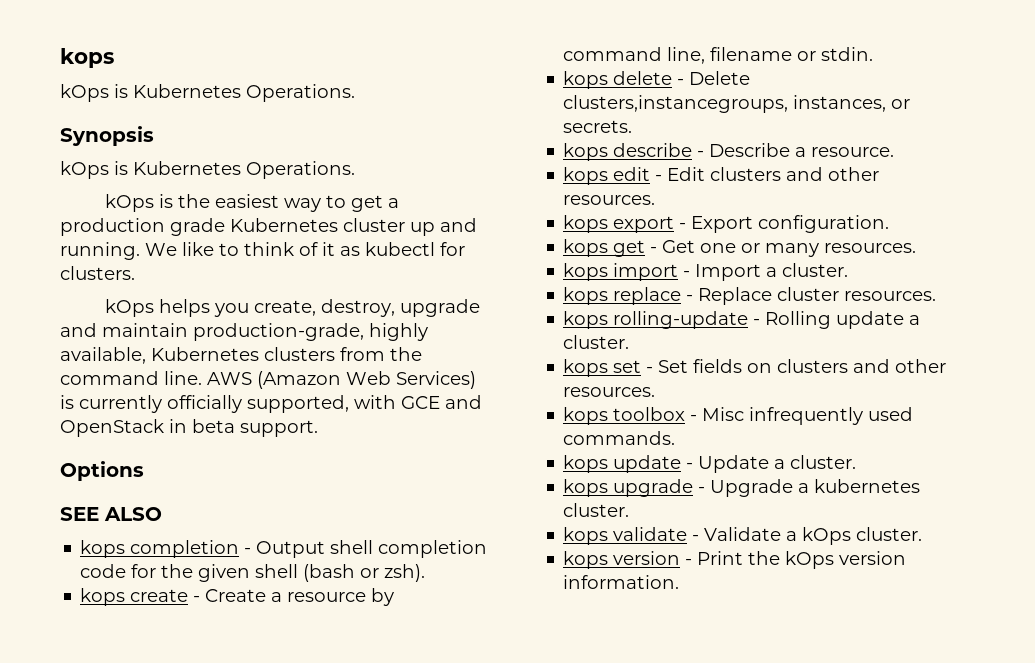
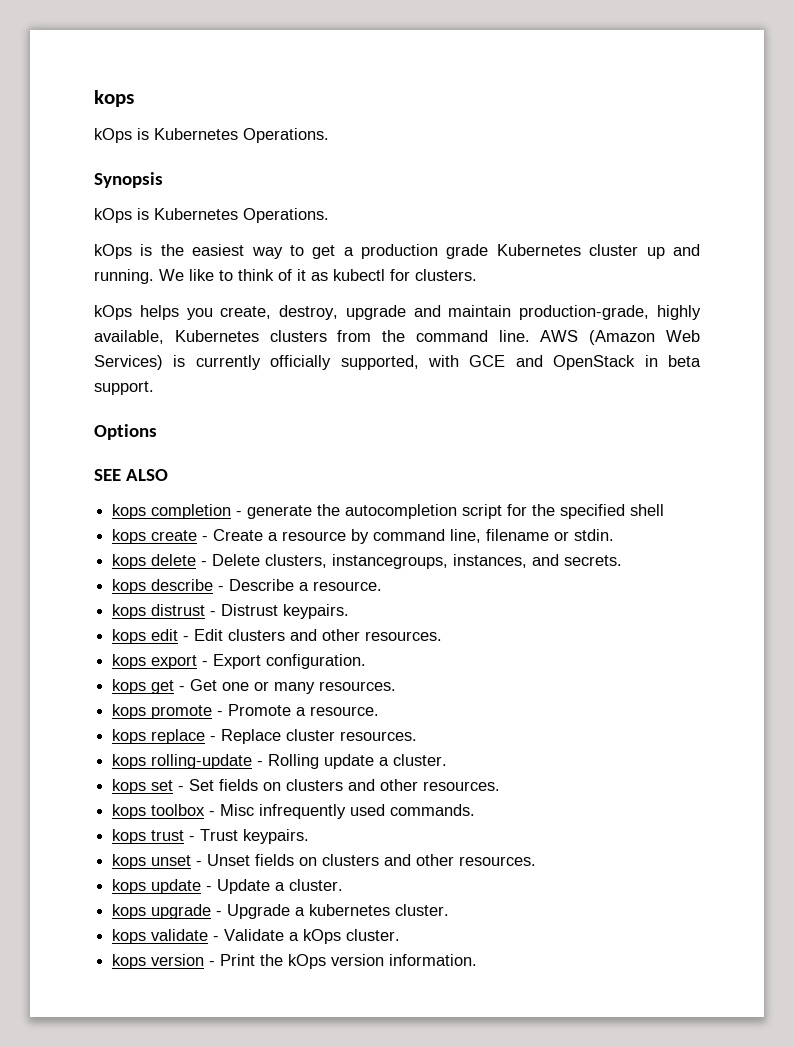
- kops completion - Output shell completion code for the given shell (bash or zsh).
+ kops completion - generate the autocompletion script for the specified shell
- kops delete - Delete clusters,instancegroups, instances, or secrets.
+ kops delete - Delete clusters, instancegroups, instances, and secrets.
+ kops distrust - Distrust keypairs.
- kops import - Import a cluster.
+ kops promote - Promote a resource.
+ kops trust - Trust keypairs.
+ kops unset - Unset fields on clusters and other resources.

